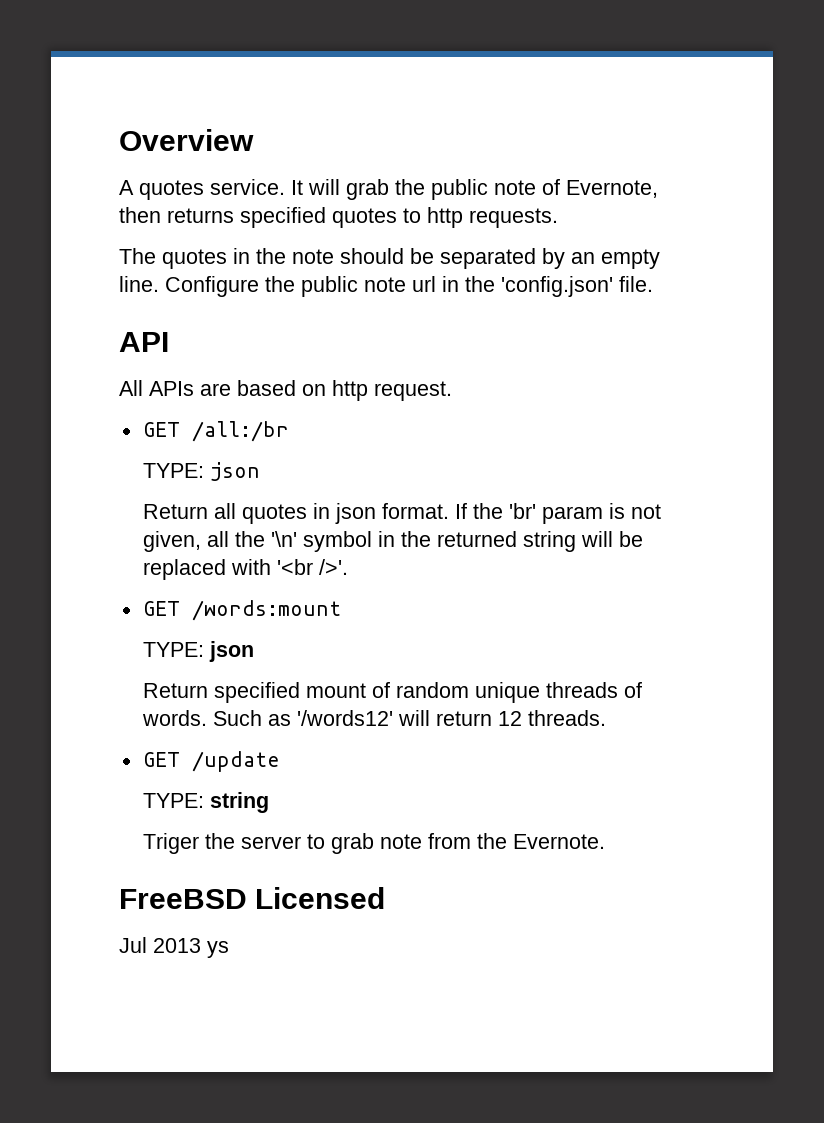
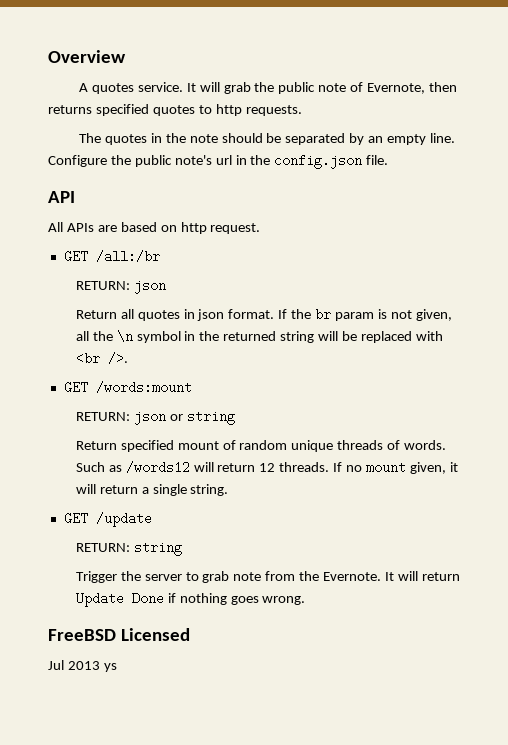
- Configure the public note url in the 'config.json' file.
+ Configure the public note's url in the config.json file.
  GET /all:/br
- TYPE: json
+ RETURN: json
- If the 'br' param is not given, all the '\n' symbol in the returned string will be replaced with '<br />'.
+ If the br param is not given, all the \n symbol in the returned string will be replaced with <br />.
  GET /words:mount
- TYPE: json
+ RETURN: json or string
- Such as '/words12' will return 12 threads.
+ Such as /words12 will return 12 threads. If no mount given, it will return a single string.
- TYPE: string
- Triger the server to grab note from the Evernote.
+ RETURN: string
+ Trigger the server to grab note from the Evernote. It will return Update Done if nothing goes wrong.

